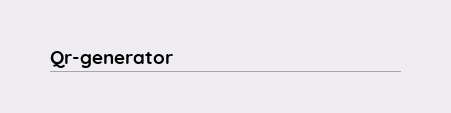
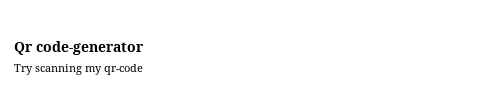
- Qr-generator
+ Qr code-generator
+ Try scanning my qr-code

